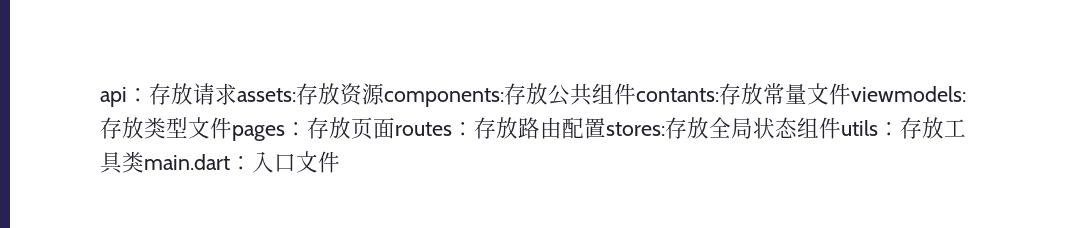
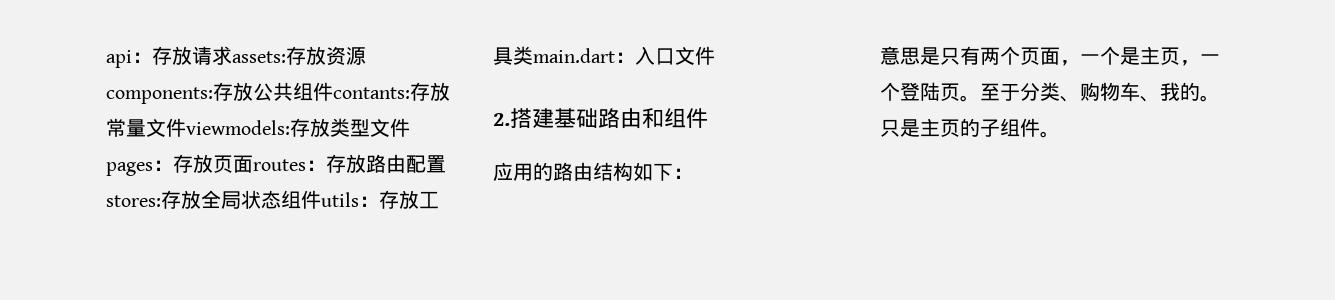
+ 2.搭建基础路由和组件
+ 应用的路由结构如下：
+ 意思是只有两个页面，一个是主页，一个登陆页。至于分类、购物车、我的。只是主页的子组件。

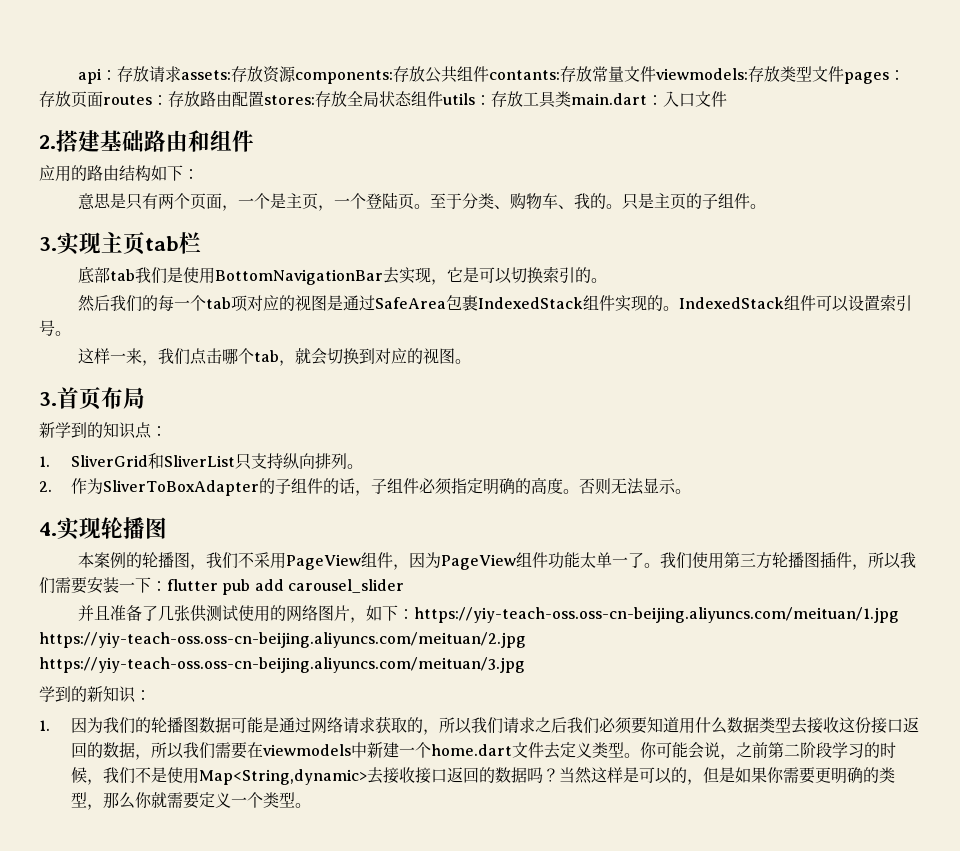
+ 3.实现主页tab栏
+ 底部tab我们是使用BottomNavigationBar去实现，它是可以切换索引的。
+ 然后我们的每一个tab项对应的视图是通过SafeArea包裹IndexedStack组件实现的。IndexedStack组件可以设置索引号。
+ 这样一来，我们点击哪个tab，就会切换到对应的视图。
+ 3.首页布局
+ 新学到的知识点：
+ 1. SliverGrid和SliverList只支持纵向排列。
+ 2.作为SliverToBoxAdapter的子组件的话，子组件必须指定明确的高度。否则无法显示。
+ 4.实现轮播图
+ 本案例的轮播图，我们不采用PageView组件，因为PageView组件功能太单一了。我们使用第三方轮播图插件，所以我们需要安装一下：flutter pub add carousel_slider
+ 并且准备了几张供测试使用的网络图片，如下：https://yiy-teach-oss.oss-cn-beijing.aliyuncs.com/meituan/1.jpg https://yiy-teach-oss.oss-cn-beijing.aliyuncs.com/meituan/2.jpg https://yiy-teach-oss.oss-cn-beijing.aliyuncs.com/meituan/3.jpg
+ 学到的新知识：
+ 1.因为我们的轮播图数据可能是通过网络请求获取的，所以我们请求之后我们必须要知道用什么数据类型去接收这份接口返回的数据，所以我们需要在viewmodels中新建一个home.dart文件去定义类型。你可能会说，之前第二阶段学习的时候，我们不是使用Map<String,dynamic>去接收接口返回的数据吗？当然这样是可以的，但是如果你需要更明确的类型，那么你就需要定义一个类型。

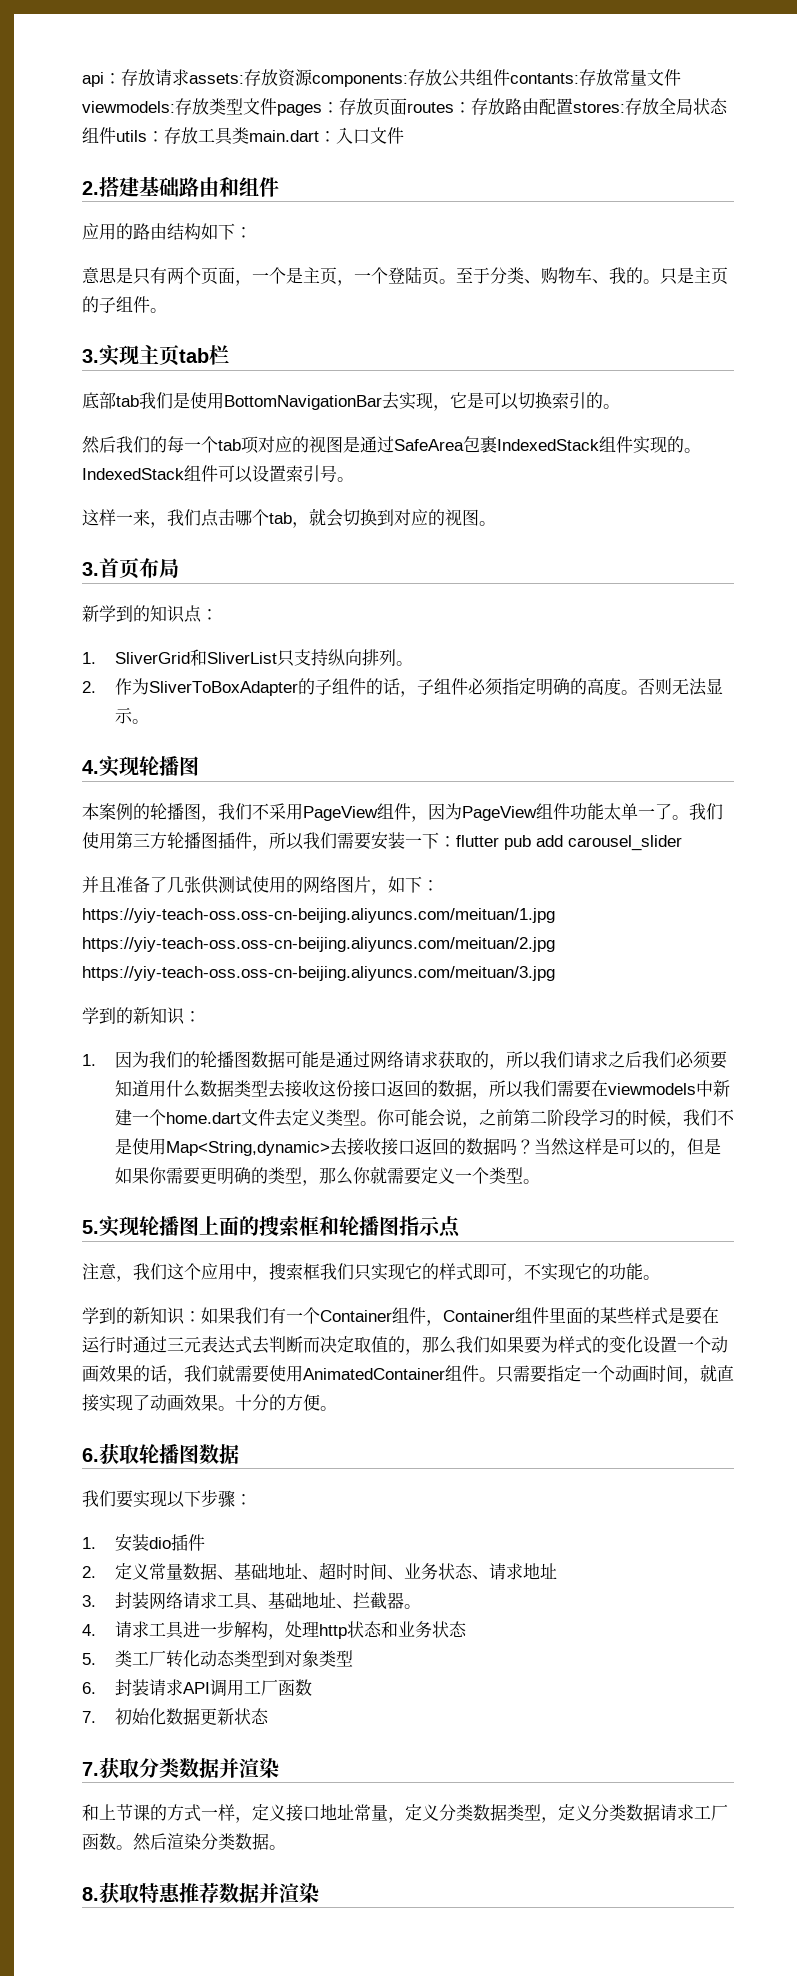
+ 5.实现轮播图上面的搜索框和轮播图指示点
+ 注意，我们这个应用中，搜索框我们只实现它的样式即可，不实现它的功能。
+ 学到的新知识：如果我们有一个Container组件，Container组件里面的某些样式是要在运行时通过三元表达式去判断而决定取值的，那么我们如果要为样式的变化设置一个动画效果的话，我们就需要使用AnimatedContainer组件。只需要指定一个动画时间，就直接实现了动画效果。十分的方便。
+ 6.获取轮播图数据
+ 我们要实现以下步骤：
+ 1.安装dio插件
+ 2.定义常量数据、基础地址、超时时间、业务状态、请求地址
+ 3.封装网络请求工具、基础地址、拦截器。
+ 4.请求工具进一步解构，处理http状态和业务状态
+ 5.类工厂转化动态类型到对象类型
+ 6.封装请求API调用工厂函数
+ 7.初始化数据更新状态
+ 7.获取分类数据并渲染
+ 和上节课的方式一样，定义接口地址常量，定义分类数据类型，定义分类数据请求工厂函数。然后渲染分类数据。
+ 8.获取特惠推荐数据并渲染

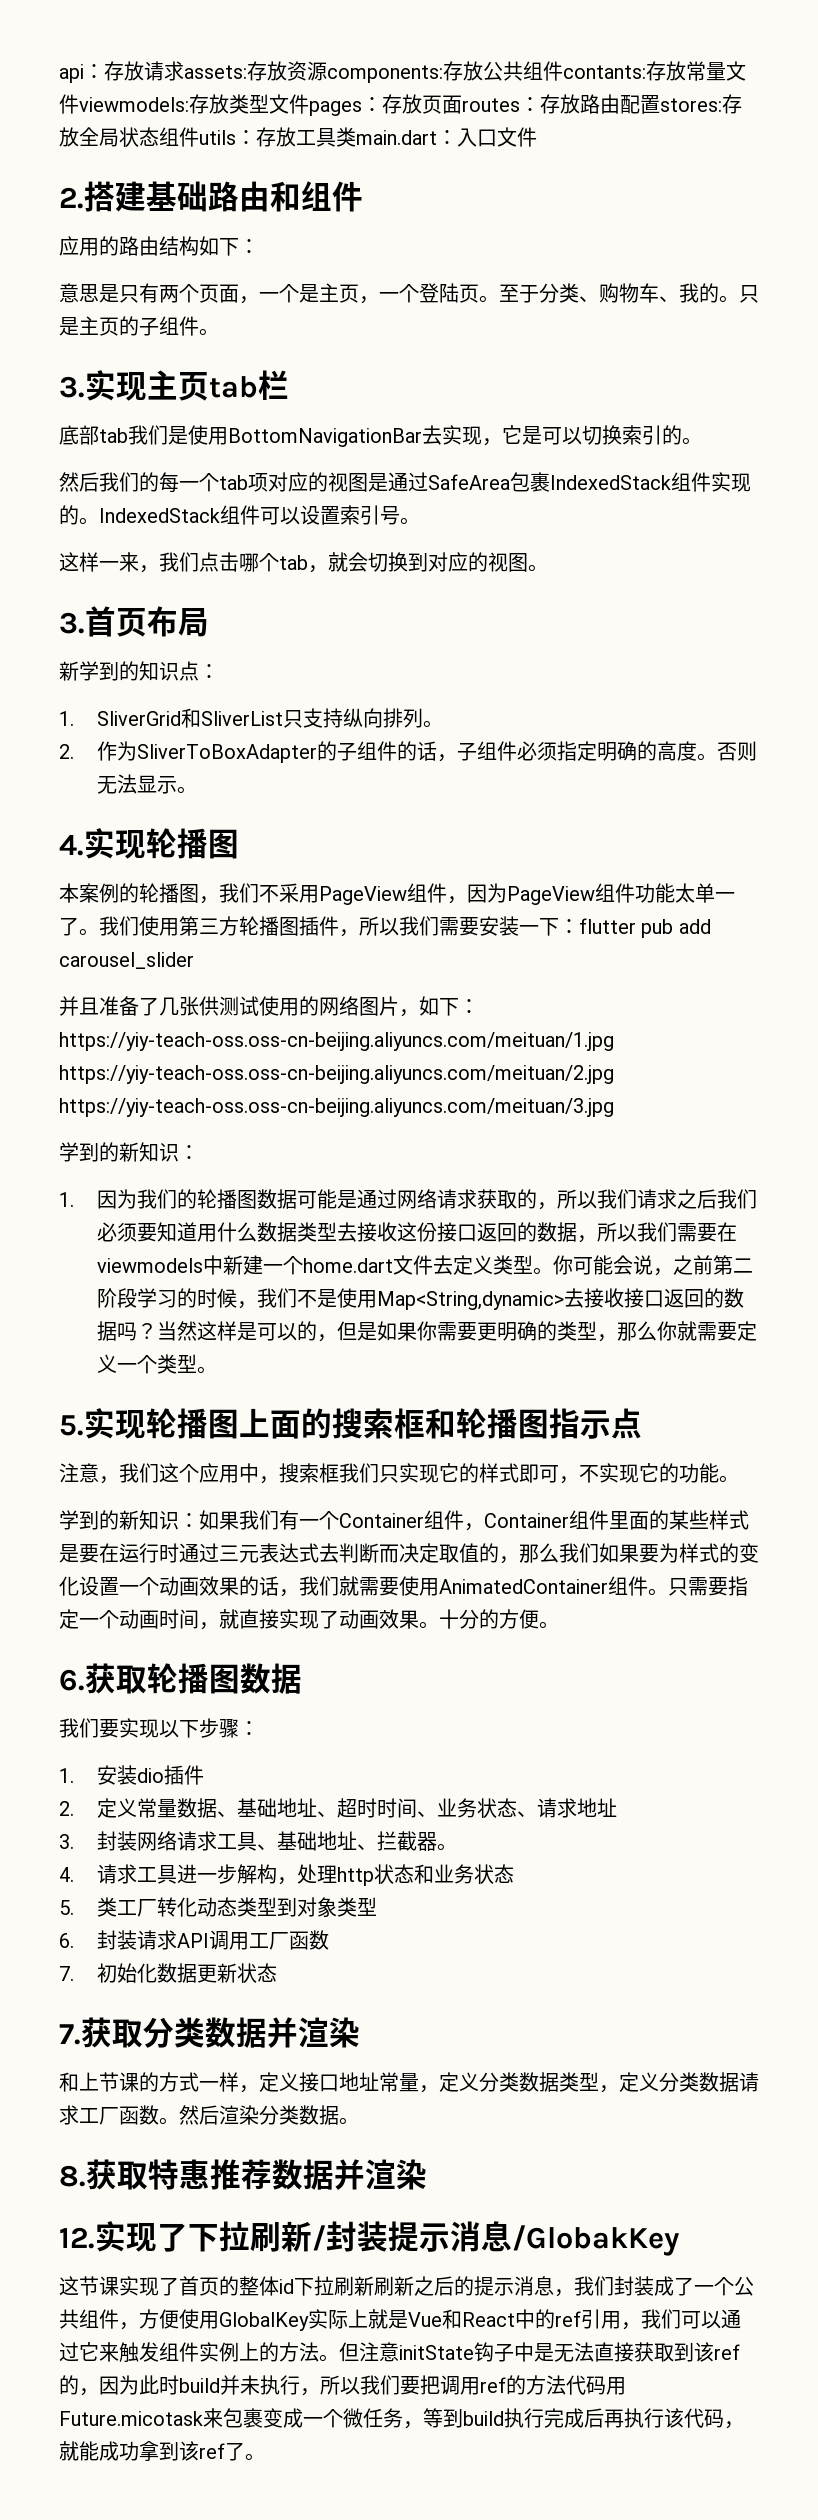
+ 12.实现了下拉刷新/封装提示消息/GlobakKey
+ 这节课实现了首页的整体id下拉刷新刷新之后的提示消息，我们封装成了一个公共组件，方便使用GlobalKey实际上就是Vue和React中的ref引用，我们可以通过它来触发组件实例上的方法。但注意initState钩子中是无法直接获取到该ref的，因为此时build并未执行，所以我们要把调用ref的方法代码用Future.micotask来包裹变成一个微任务，等到build执行完成后再执行该代码，就能成功拿到该ref了。

